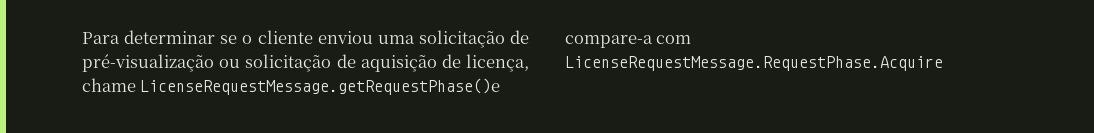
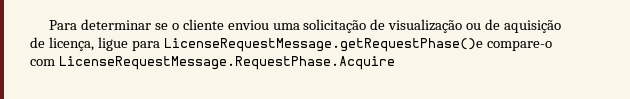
- Para determinar se o cliente enviou uma solicitação de pré-visualização ou solicitação de aquisição de licença, chame LicenseRequestMessage.getRequestPhase()e compare-a com LicenseRequestMessage.RequestPhase.Acquire
+ Para determinar se o cliente enviou uma solicitação de visualização ou de aquisição de licença, ligue para LicenseRequestMessage.getRequestPhase()e compare-o com LicenseRequestMessage.RequestPhase.Acquire

